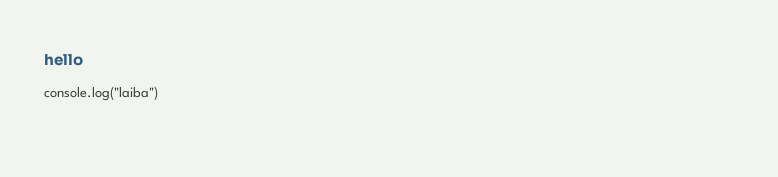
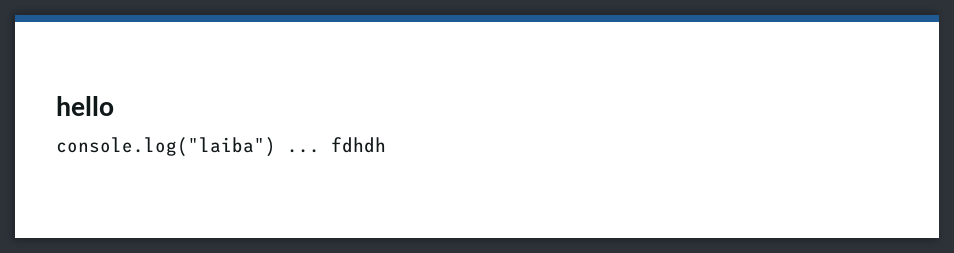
- console.log("laiba")
+ console.log("laiba") ... fdhdh

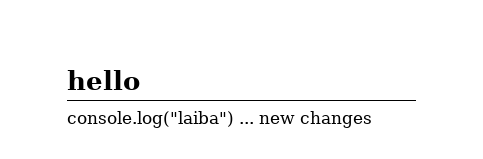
- console.log("laiba") ... fdhdh
+ console.log("laiba") ... new changes

